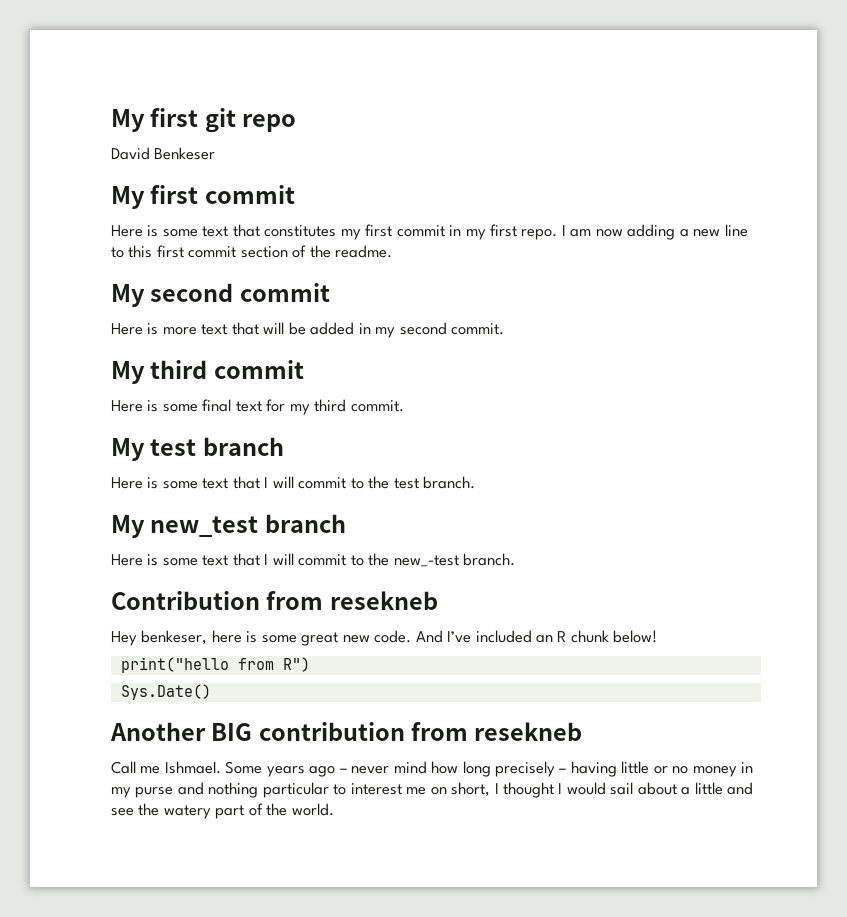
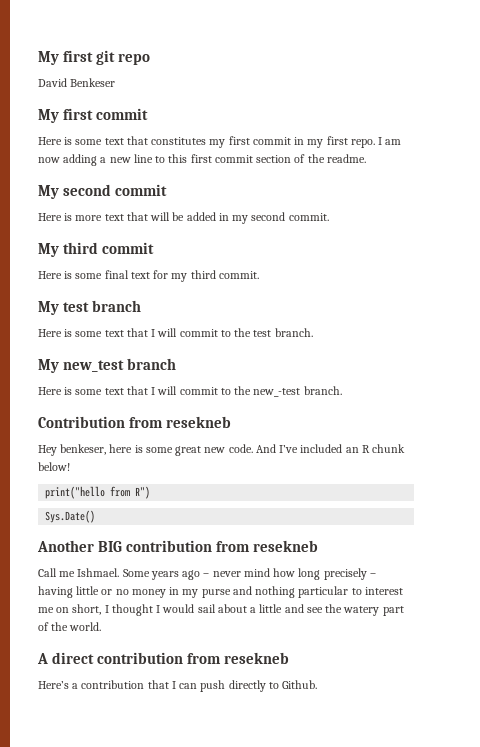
+ A direct contribution from resekneb
+ Here’s a contribution that I can push directly to Github.

